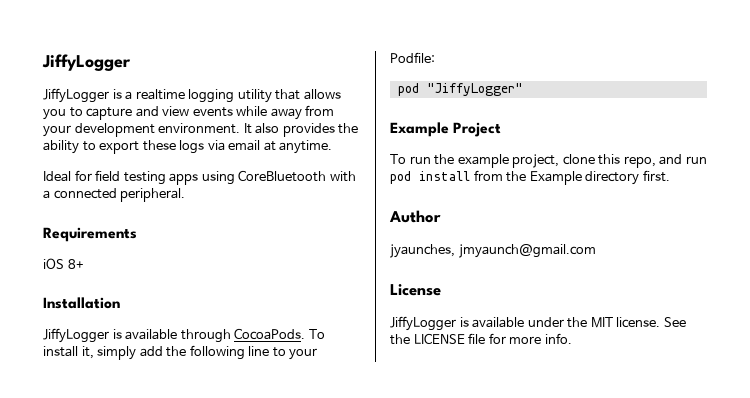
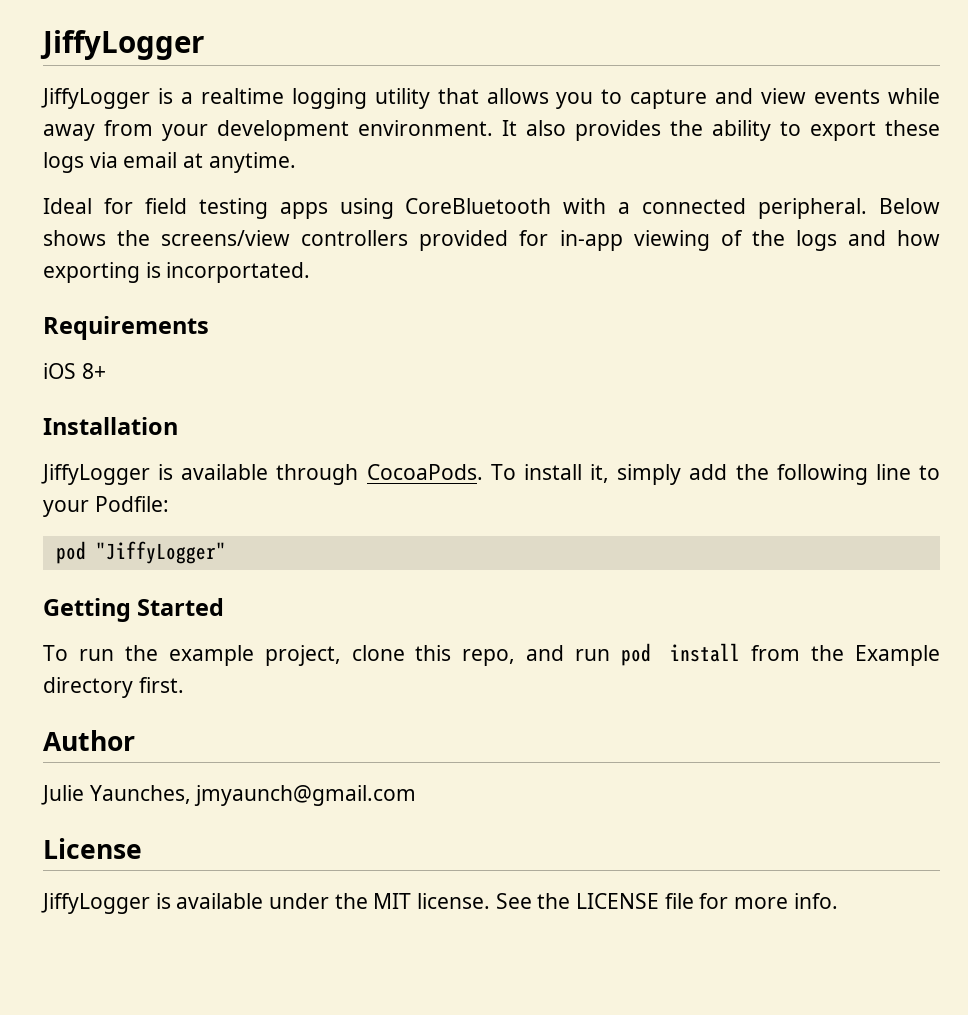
+ Below shows the screens/view controllers provided for in-app viewing of the logs and how exporting is incorportated.
- Example Project
+ Getting Started
- jyaunches, jmyaunch@gmail.com
+ Julie Yaunches, jmyaunch@gmail.com

